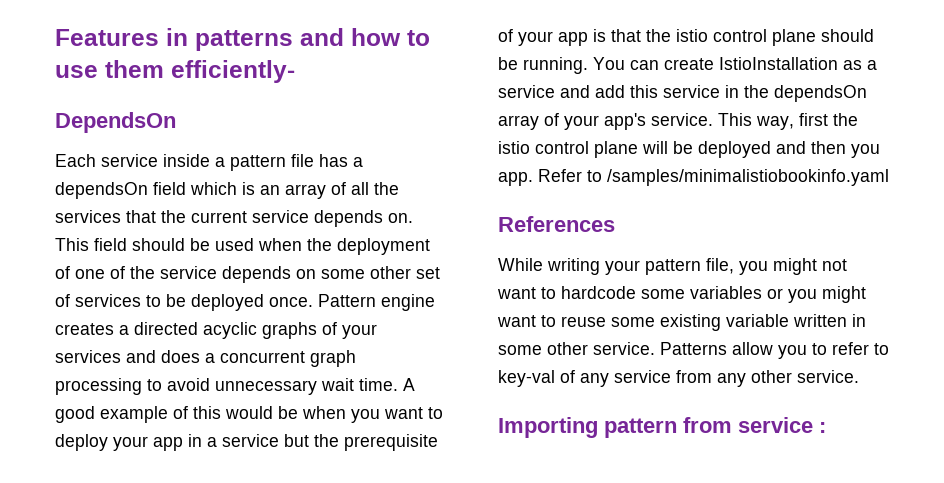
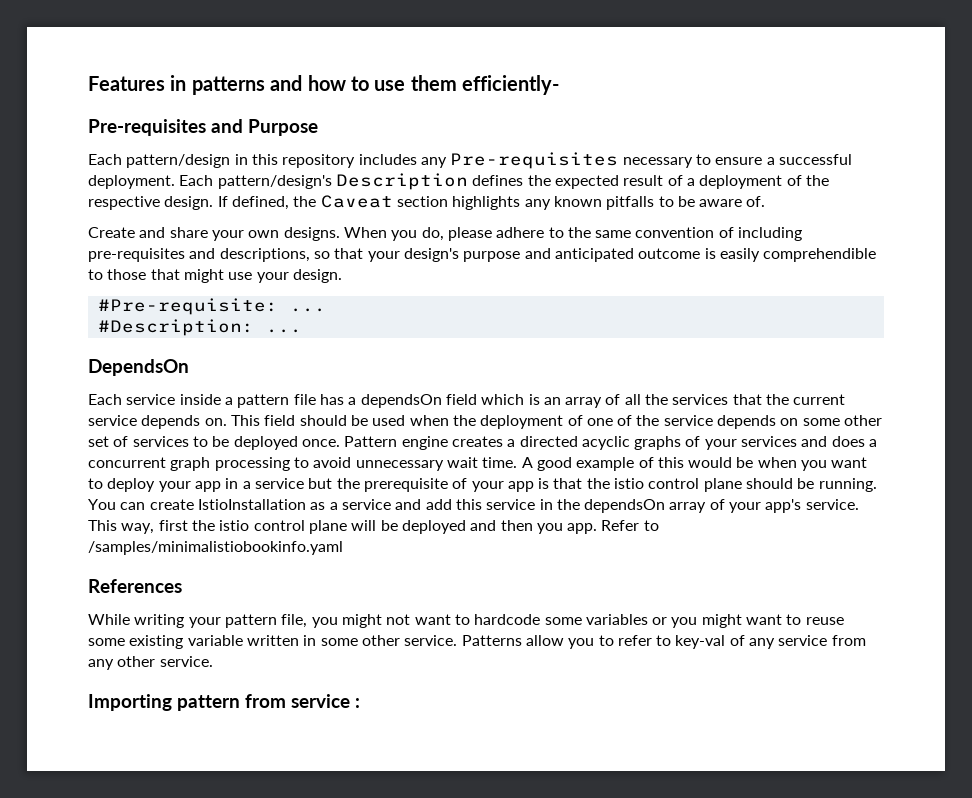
+ Pre-requisites and Purpose
+ Each pattern/design in this repository includes any Pre-requisites necessary to ensure a successful deployment. Each pattern/design's Description defines the expected result of a deployment of the respective design. If defined, the Caveat section highlights any known pitfalls to be aware of.
+ Create and share your own designs. When you do, please adhere to the same convention of including pre-requisites and descriptions, so that your design's purpose and anticipated outcome is easily comprehendible to those that might use your design.
+ #Pre-requisite: ...
+ #Description: ...

